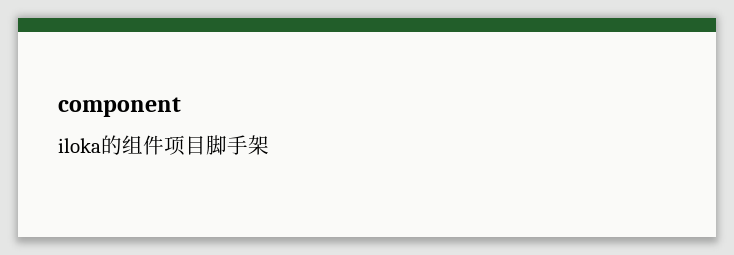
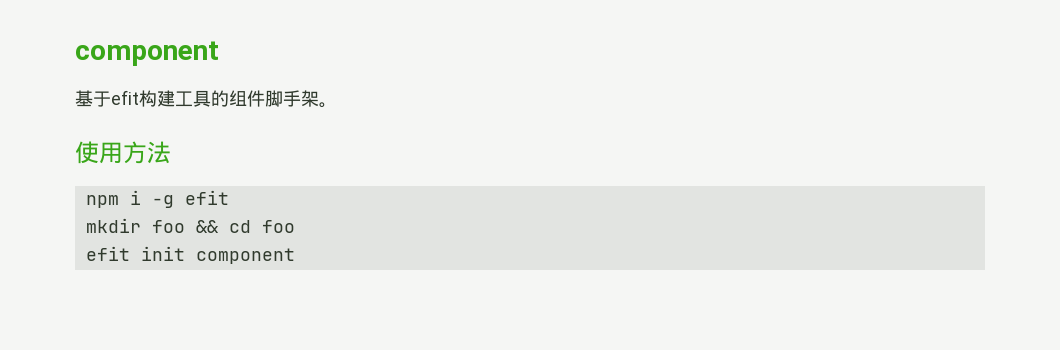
- iloka的组件项目脚手架
+ 基于efit构建工具的组件脚手架。
+ 使用方法
+ npm i -g efit
+ mkdir foo && cd foo
+ efit init component

